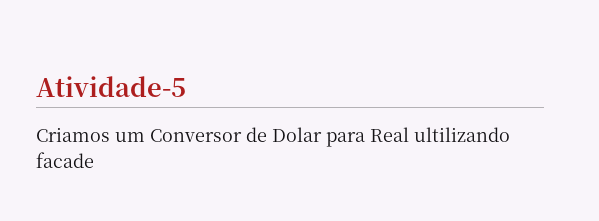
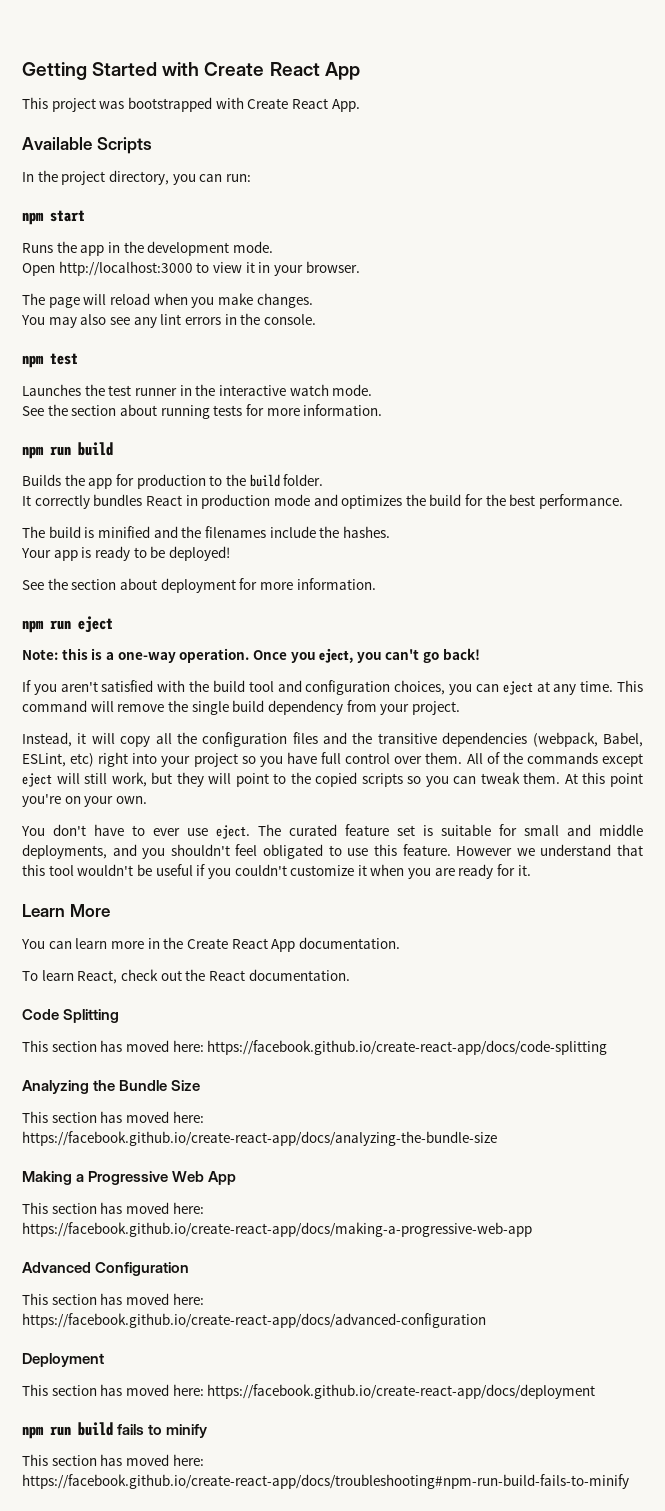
- Atividade-5
- Criamos um Conversor de Dolar para Real ultilizando facade
+ Getting Started with Create React App
+ This project was bootstrapped with Create React App.
+ Available Scripts
+ In the project directory, you can run:
+ npm start
+ Runs the app in the development mode.
+ Open http://localhost:3000 to view it in your browser.
+ The page will reload when you make changes.
+ You may also see any lint errors in the console.
+ npm test
+ Launches the test runner in the interactive watch mode.
+ See the section about running tests for more information.
+ npm run build
+ Builds the app for production to the build folder.
+ It correctly bundles React in production mode and optimizes the build for the best performance.
+ The build is minified and the filenames include the hashes.
+ Your app is ready to be deployed!
+ See the section about deployment for more information.
+ npm run eject
+ Note: this is a one-way operation. Once you eject, you can't go back!
+ If you aren't satisfied with the build tool and configuration choices, you can eject at any time. This command will remove the single build dependency from your project.
+ Instead, it will copy all the configuration files and the transitive dependencies (webpack, Babel, ESLint, etc) right into your project so you have full control over them. All of the commands except eject will still work, but they will point to the copied scripts so you can tweak them. At this point you're on your own.
+ You don't have to ever use eject. The curated feature set is suitable for small and middle deployments, and you shouldn't feel obligated to use this feature. However we understand that this tool wouldn't be useful if you couldn't customize it when you are ready for it.
+ Learn More
+ You can learn more in the Create React App documentation.
+ To learn React, check out the React documentation.
+ Code Splitting
+ This section has moved here: https://facebook.github.io/create-react-app/docs/code-splitting
+ Analyzing the Bundle Size
+ This section has moved here: https://facebook.github.io/create-react-app/docs/analyzing-the-bundle-size
+ Making a Progressive Web App
+ This section has moved here: https://facebook.github.io/create-react-app/docs/making-a-progressive-web-app
+ Advanced Configuration
+ This section has moved here: https://facebook.github.io/create-react-app/docs/advanced-configuration
+ Deployment
+ This section has moved here: https://facebook.github.io/create-react-app/docs/deployment
+ npm run build fails to minify
+ This section has moved here: https://facebook.github.io/create-react-app/docs/troubleshooting#npm-run-build-fails-to-minify

